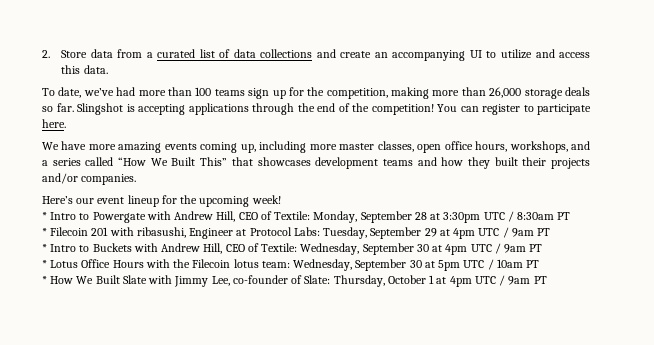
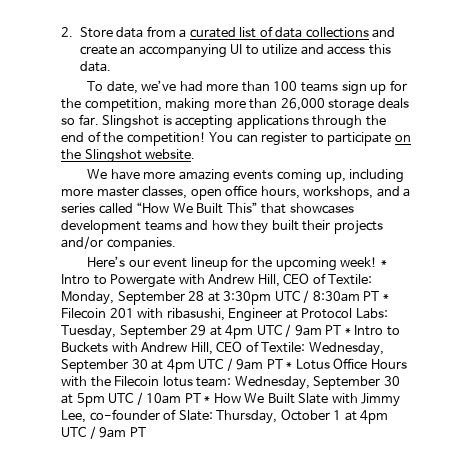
- You can register to participate here.
+ You can register to participate on the Slingshot website.
- Here’s our event lineup for the upcoming week!
- * Intro to Powergate with Andrew Hill, CEO of Textile:
+ Here’s our event lineup for the upcoming week! * Intro to Powergate with Andrew Hill, CEO of Textile:
- Monday, September 28 at 3:30pm UTC / 8:30am PT
- * Filecoin 201 with ribasushi, Engineer at Protocol Labs:
+ Monday, September 28 at 3:30pm UTC / 8:30am PT * Filecoin 201 with ribasushi, Engineer at Protocol Labs:
- Tuesday, September 29 at 4pm UTC / 9am PT
- * Intro to Buckets with Andrew Hill, CEO of Textile:
+ Tuesday, September 29 at 4pm UTC / 9am PT * Intro to Buckets with Andrew Hill, CEO of Textile:
- Wednesday, September 30 at 4pm UTC / 9am PT
- * Lotus Office Hours with the Filecoin lotus team:
+ Wednesday, September 30 at 4pm UTC / 9am PT * Lotus Office Hours with the Filecoin lotus team:
- Wednesday, September 30 at 5pm UTC / 10am PT
- * How We Built Slate with Jimmy Lee, co-founder of Slate:
+ Wednesday, September 30 at 5pm UTC / 10am PT * How We Built Slate with Jimmy Lee, co-founder of Slate:

